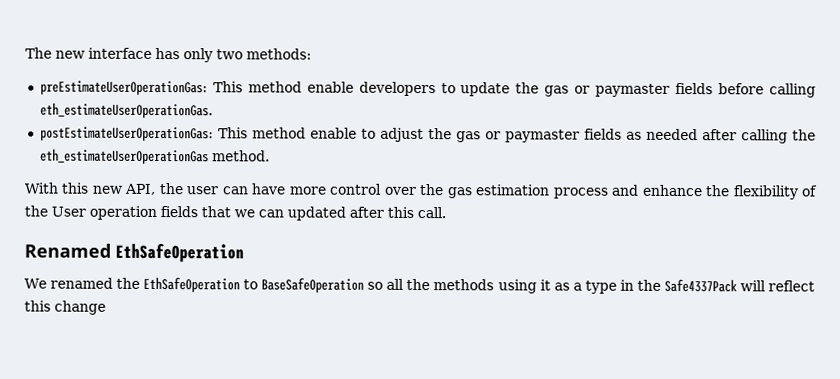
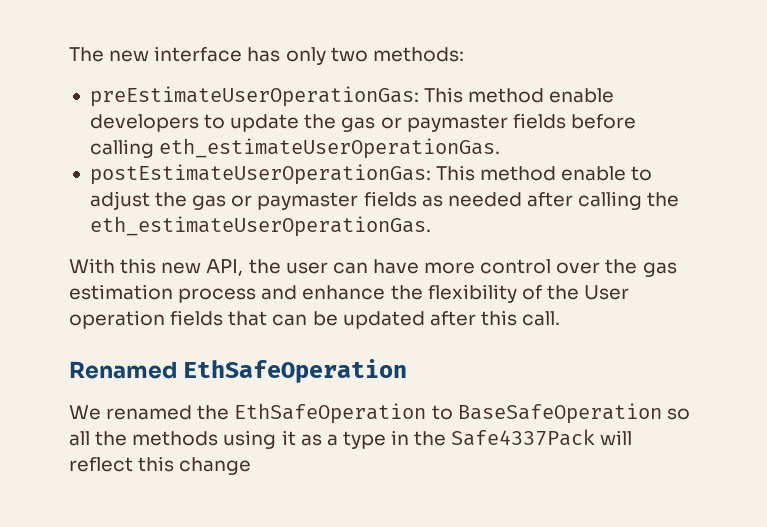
- postEstimateUserOperationGas: This method enable to adjust the gas or paymaster fields as needed after calling the eth_estimateUserOperationGas method.
+ postEstimateUserOperationGas: This method enable to adjust the gas or paymaster fields as needed after calling the eth_estimateUserOperationGas.
- With this new API, the user can have more control over the gas estimation process and enhance the flexibility of the User operation fields that we can updated after this call.
+ With this new API, the user can have more control over the gas estimation process and enhance the flexibility of the User operation fields that can be updated after this call.

